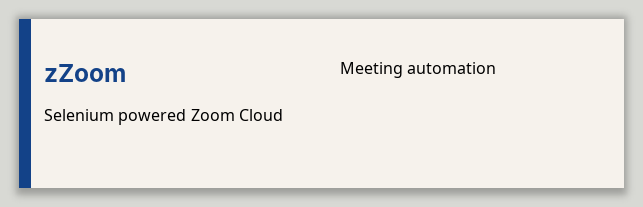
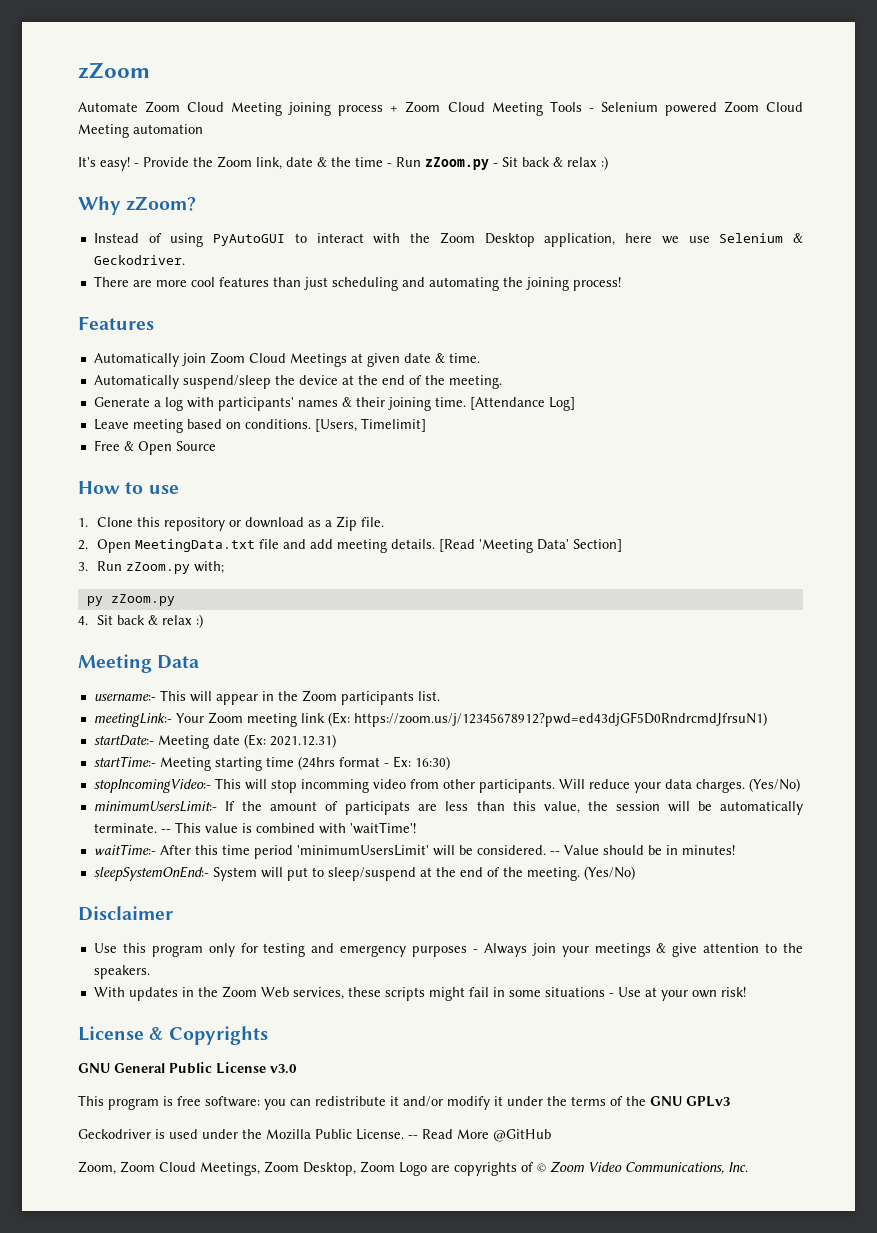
- Selenium powered Zoom Cloud Meeting automation
+ Automate Zoom Cloud Meeting joining process + Zoom Cloud Meeting Tools - Selenium powered Zoom Cloud Meeting automation
+ It's easy! - Provide the Zoom link, date & the time - Run zZoom.py - Sit back & relax :)
+ Why zZoom?
+ Instead of using PyAutoGUI to interact with the Zoom Desktop application, here we use Selenium & Geckodriver.
+ There are more cool features than just scheduling and automating the joining process!
+ Features
+ Automatically join Zoom Cloud Meetings at given date & time.
+ Automatically suspend/sleep the device at the end of the meeting.
+ Generate a log with participants' names & their joining time. [Attendance Log]
+ Leave meeting based on conditions. [Users, Timelimit]
+ Free & Open Source
+ How to use
+ 1. Clone this repository or download as a Zip file.
+ 2. Open MeetingData.txt file and add meeting details. [Read 'Meeting Data' Section]
+ 3. Run zZoom.py with;
+ py zZoom.py
+ 4. Sit back & relax :)
+ Meeting Data
+ username:- This will appear in the Zoom participants list.
+ meetingLink:- Your Zoom meeting link (Ex: https://zoom.us/j/12345678912?pwd=ed43djGF5D0RndrcmdJfrsuN1)
+ startDate:- Meeting date (Ex: 2021.12.31)
+ startTime:- Meeting starting time (24hrs format - Ex: 16:30)
+ stopIncomingVideo:- This will stop incomming video from other participants. Will reduce your data charges. (Yes/No)
+ minimumUsersLimit:- If the amount of participats are less than this value, the session will be automatically terminate. -- This value is combined with 'waitTime'!
+ waitTime:- After this time period 'minimumUsersLimit' will be considered. -- Value should be in minutes!
+ sleepSystemOnEnd:- System will put to sleep/suspend at the end of the meeting. (Yes/No)
+ Disclaimer
+ Use this program only for testing and emergency purposes - Always join your meetings & give attention to the speakers.
+ With updates in the Zoom Web services, these scripts might fail in some situations - Use at your own risk!
+ License & Copyrights
+ GNU General Public License v3.0
+ This program is free software: you can redistribute it and/or modify it under the terms of the GNU GPLv3
+ Geckodriver is used under the Mozilla Public License. -- Read More @GitHub
+ Zoom, Zoom Cloud Meetings, Zoom Desktop, Zoom Logo are copyrights of © Zoom Video Communications, Inc.

